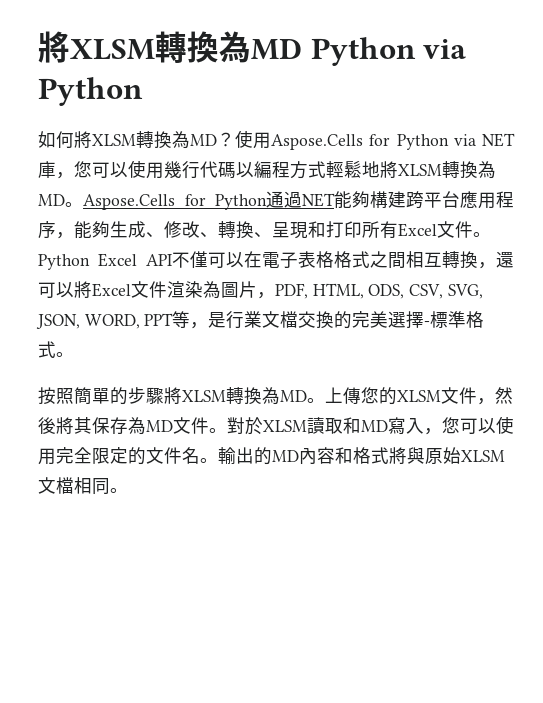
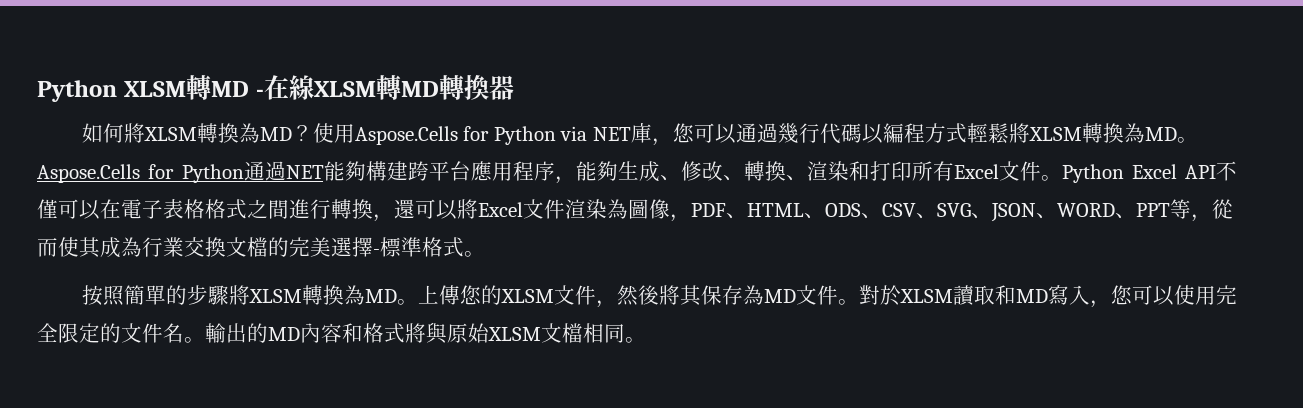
- 將XLSM轉換為MD Python via Python
+ Python XLSM轉MD -在線XLSM轉MD轉換器
- 使用Aspose.Cells for Python via NET庫，您可以使用幾行代碼以編程方式輕鬆地將XLSM轉換為MD。
+ 使用Aspose.Cells for Python via NET庫，您可以通過幾行代碼以編程方式輕鬆將XLSM轉換為MD。
- Aspose.Cells for Python通過NET能夠構建跨平台應用程序，能夠生成、修改、轉換、呈現和打印所有Excel文件。
+ Aspose.Cells for Python通過NET能夠構建跨平台應用程序，能夠生成、修改、轉換、渲染和打印所有Excel文件。
- Python Excel API不僅可以在電子表格格式之間相互轉換，還可以將Excel文件渲染為圖片，PDF, HTML, ODS, CSV, SVG, JSON, WORD, PPT等，是行業文檔交換的完美選擇-標準格式。
+ Python Excel API不僅可以在電子表格格式之間進行轉換，還可以將Excel文件渲染為圖像，PDF、HTML、ODS、CSV、SVG、JSON、WORD、PPT等，從而使其成為行業交換文檔的完美選擇-標準格式。

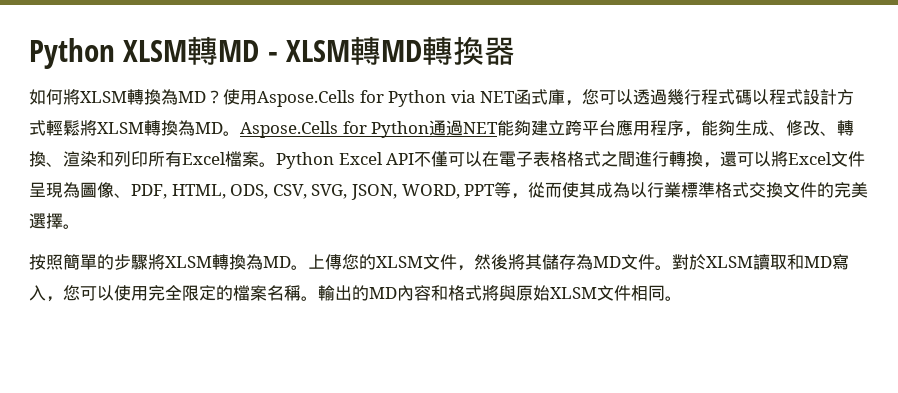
- Python XLSM轉MD -在線XLSM轉MD轉換器
+ Python XLSM轉MD - XLSM轉MD轉換器
- 使用Aspose.Cells for Python via NET庫，您可以通過幾行代碼以編程方式輕鬆將XLSM轉換為MD。
+ 使用Aspose.Cells for Python via NET函式庫，您可以透過幾行程式碼以程式設計方式輕鬆將XLSM轉換為MD。
- Aspose.Cells for Python通過NET能夠構建跨平台應用程序，能夠生成、修改、轉換、渲染和打印所有Excel文件。
+ Aspose.Cells for Python通過NET能夠建立跨平台應用程序，能夠生成、修改、轉換、渲染和列印所有Excel檔案。
- Python Excel API不僅可以在電子表格格式之間進行轉換，還可以將Excel文件渲染為圖像，PDF、HTML、ODS、CSV、SVG、JSON、WORD、PPT等，從而使其成為行業交換文檔的完美選擇-標準格式。
+ Python Excel API不僅可以在電子表格格式之間進行轉換，還可以將Excel文件呈現為圖像、PDF, HTML, ODS, CSV, SVG, JSON, WORD, PPT等，從而使其成為以行業標準格式交換文件的完美選擇。
- 上傳您的XLSM文件，然後將其保存為MD文件。
+ 上傳您的XLSM文件，然後將其儲存為MD文件。
- 對於XLSM讀取和MD寫入，您可以使用完全限定的文件名。
+ 對於XLSM讀取和MD寫入，您可以使用完全限定的檔案名稱。
- 輸出的MD內容和格式將與原始XLSM文檔相同。
+ 輸出的MD內容和格式將與原始XLSM文件相同。

